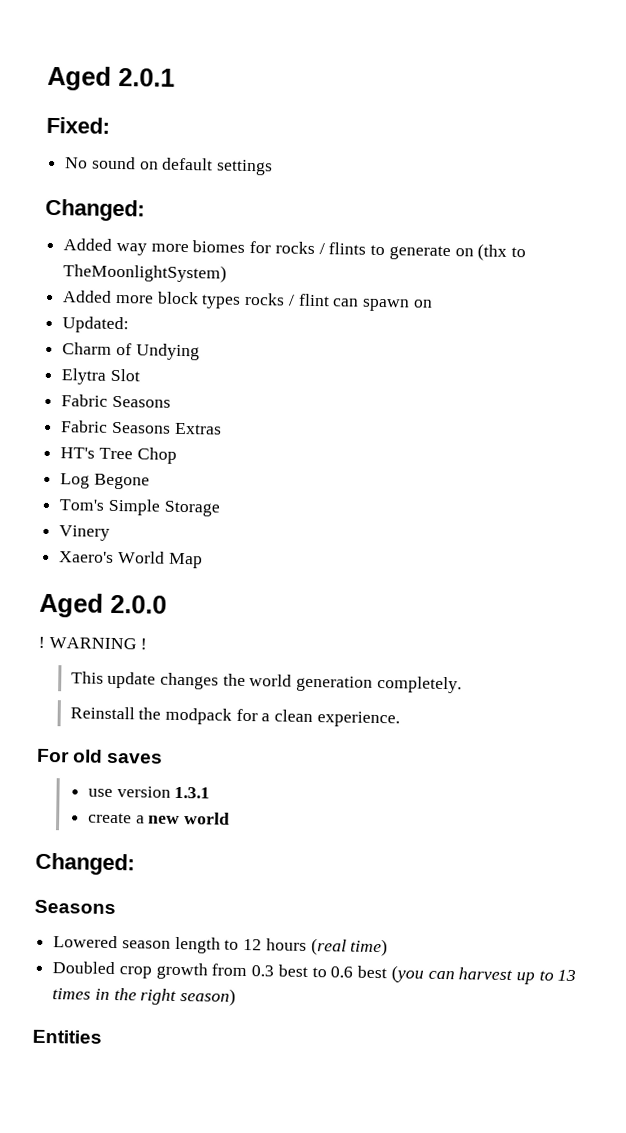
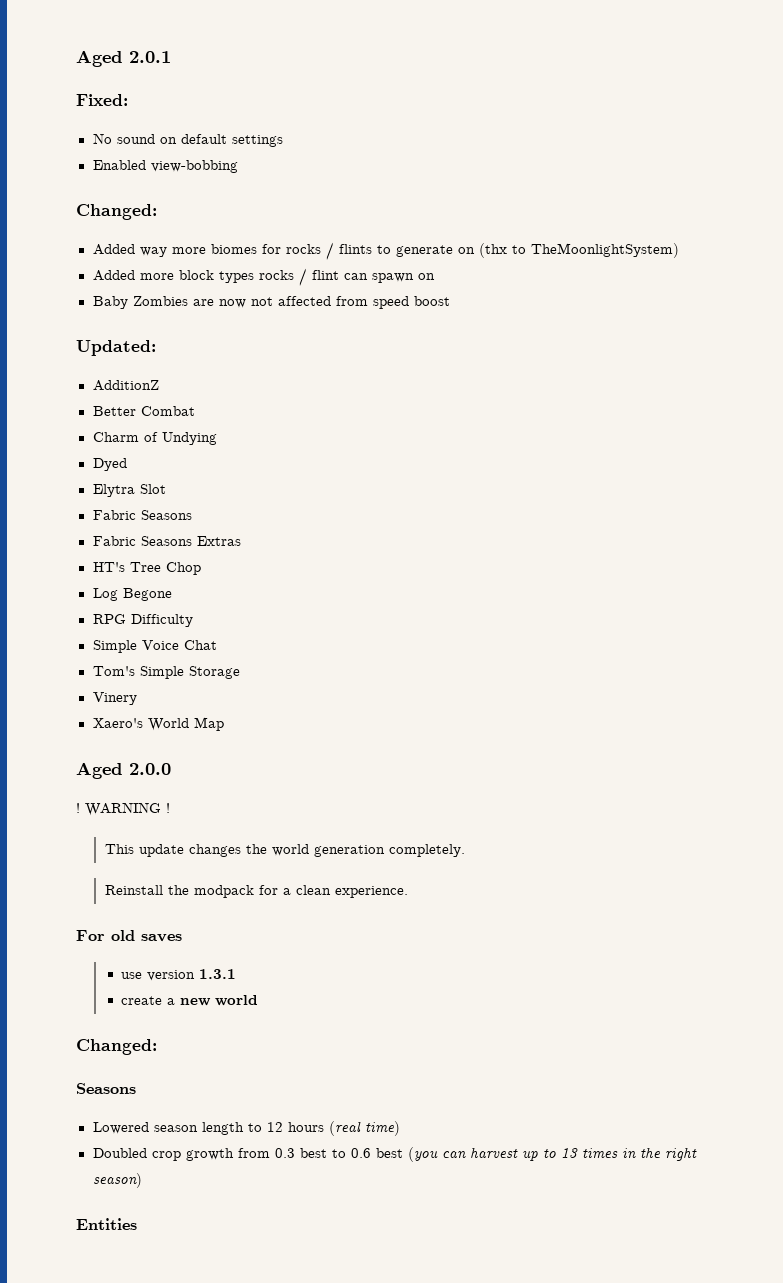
+ Enabled view-bobbing
+ Baby Zombies are now not affected from speed boost
  Updated:
+ AdditionZ
+ Better Combat
+ Dyed
+ RPG Difficulty
+ Simple Voice Chat

